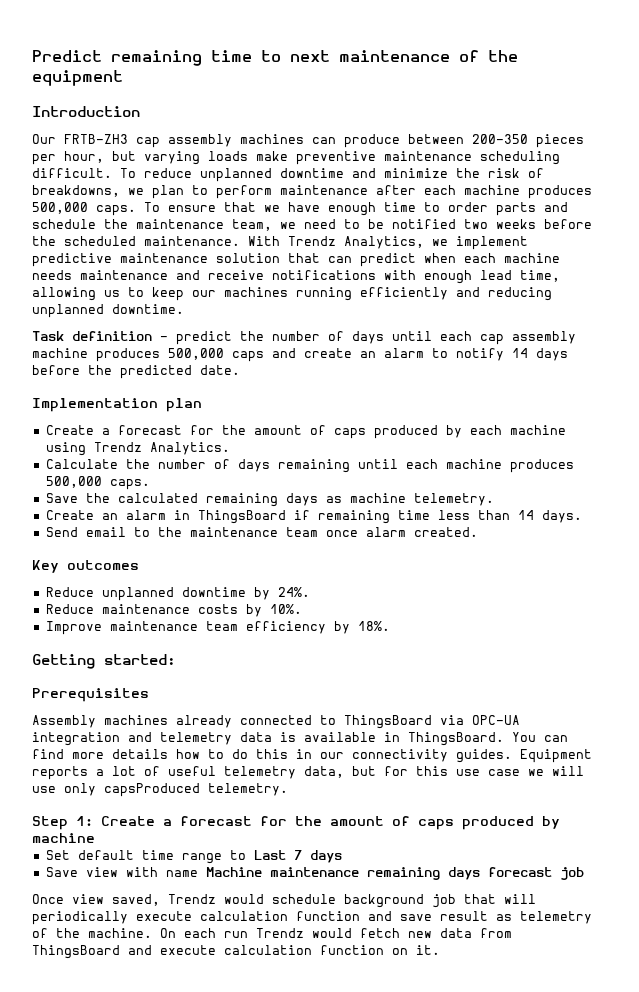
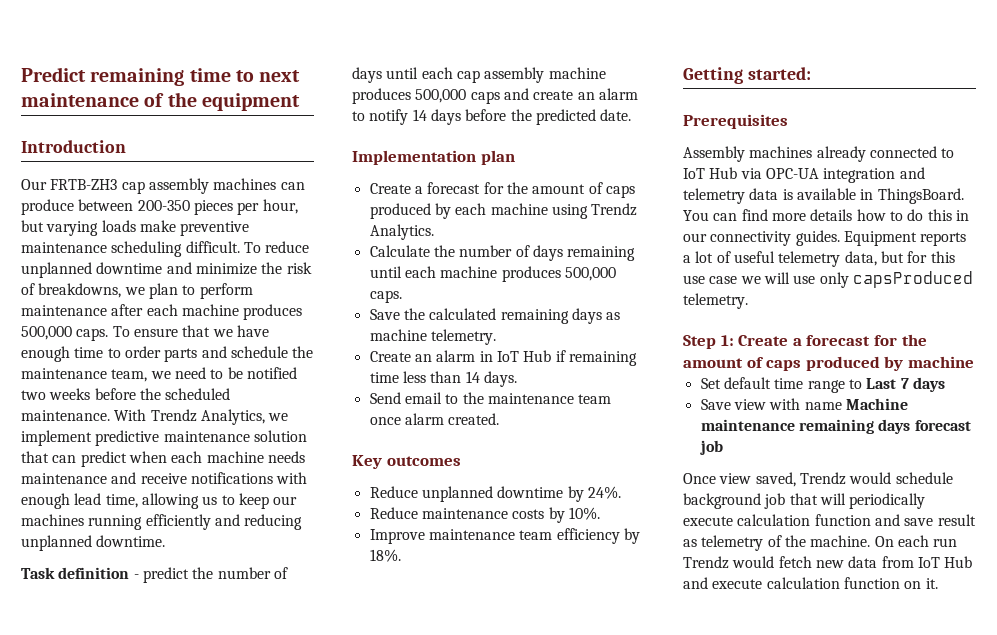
- Create an alarm in ThingsBoard if remaining time less than 14 days.
+ Create an alarm in IoT Hub if remaining time less than 14 days.
- Assembly machines already connected to ThingsBoard via OPC-UA integration and telemetry data is available in ThingsBoard.
+ Assembly machines already connected to IoT Hub via OPC-UA integration and telemetry data is available in ThingsBoard.
- On each run Trendz would fetch new data from ThingsBoard and execute calculation function on it.
+ On each run Trendz would fetch new data from IoT Hub and execute calculation function on it.

